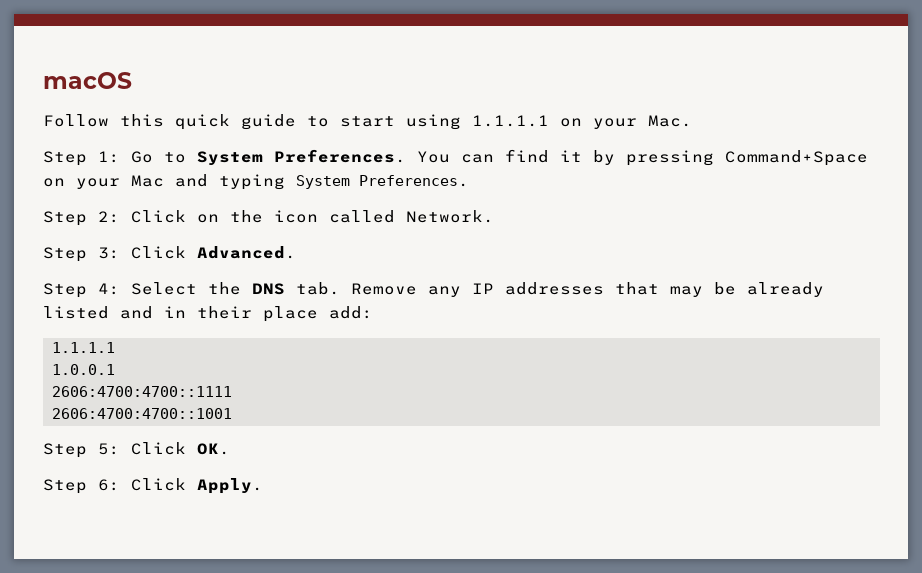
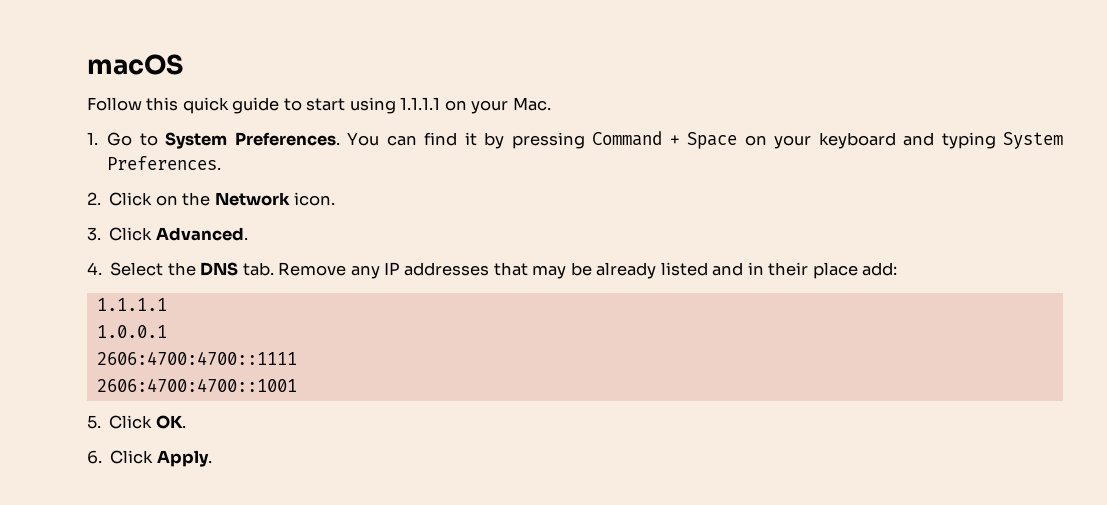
- Step 1: Go to System Preferences.
+ 1. Go to System Preferences.
- You can find it by pressing Command+Space on your Mac and typing System Preferences.
+ You can find it by pressing Command + Space on your keyboard and typing System Preferences.
- Step 2: Click on the icon called Network.
- Step 3: Click Advanced.
+ 2. Click on the Network icon.
+ 3. Click Advanced.
- Step 4: Select the DNS tab. Remove any IP addresses that may be already listed and in their place add:
+ 4. Select the DNS tab. Remove any IP addresses that may be already listed and in their place add:
- Step 5: Click OK.
+ 5. Click OK.
- Step 6: Click Apply.
+ 6. Click Apply.

